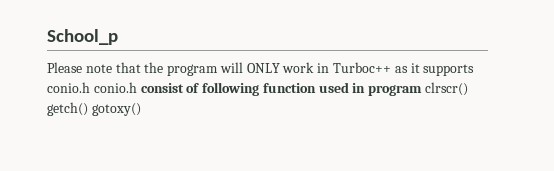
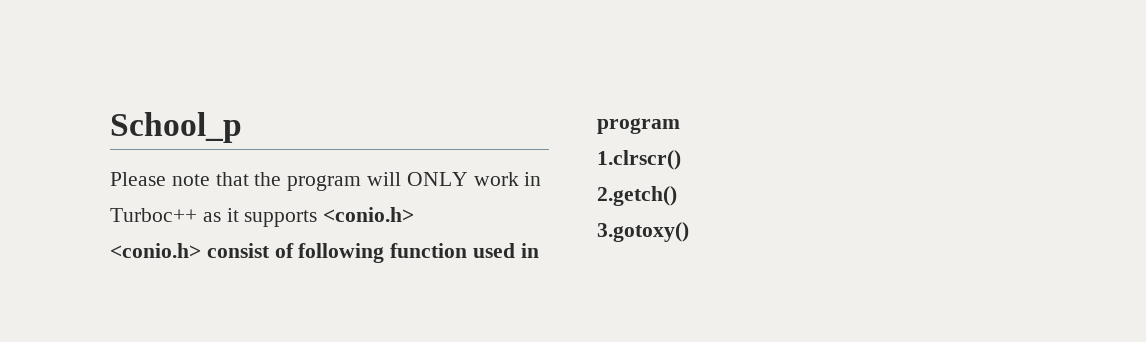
- Please note that the program will ONLY work in Turboc++ as it supports conio.h conio.h consist of following function used in program clrscr() getch() gotoxy()
+ Please note that the program will ONLY work in Turboc++ as it supports <conio.h>
+ <conio.h> consist of following function used in program
+ 1.clrscr()
+ 2.getch()
+ 3.gotoxy()

